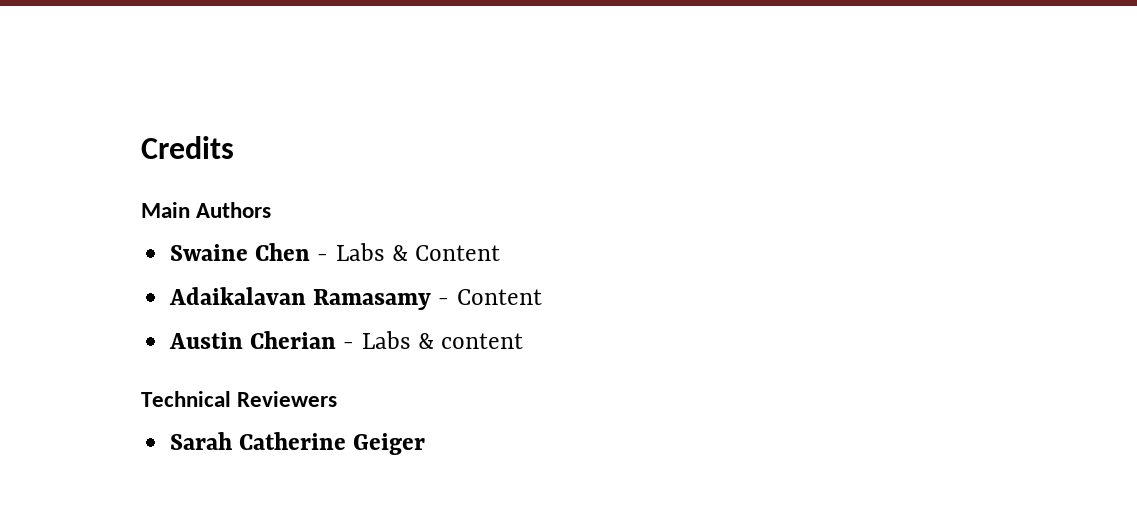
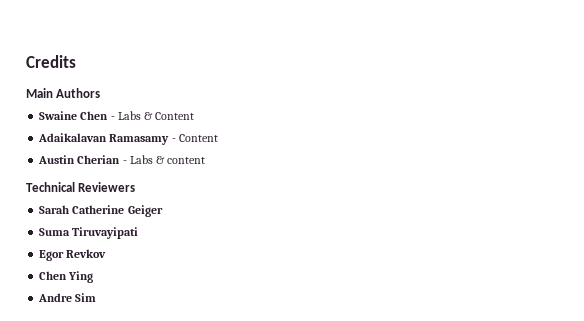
+ Suma Tiruvayipati
+ Egor Revkov
+ Chen Ying
+ Andre Sim

